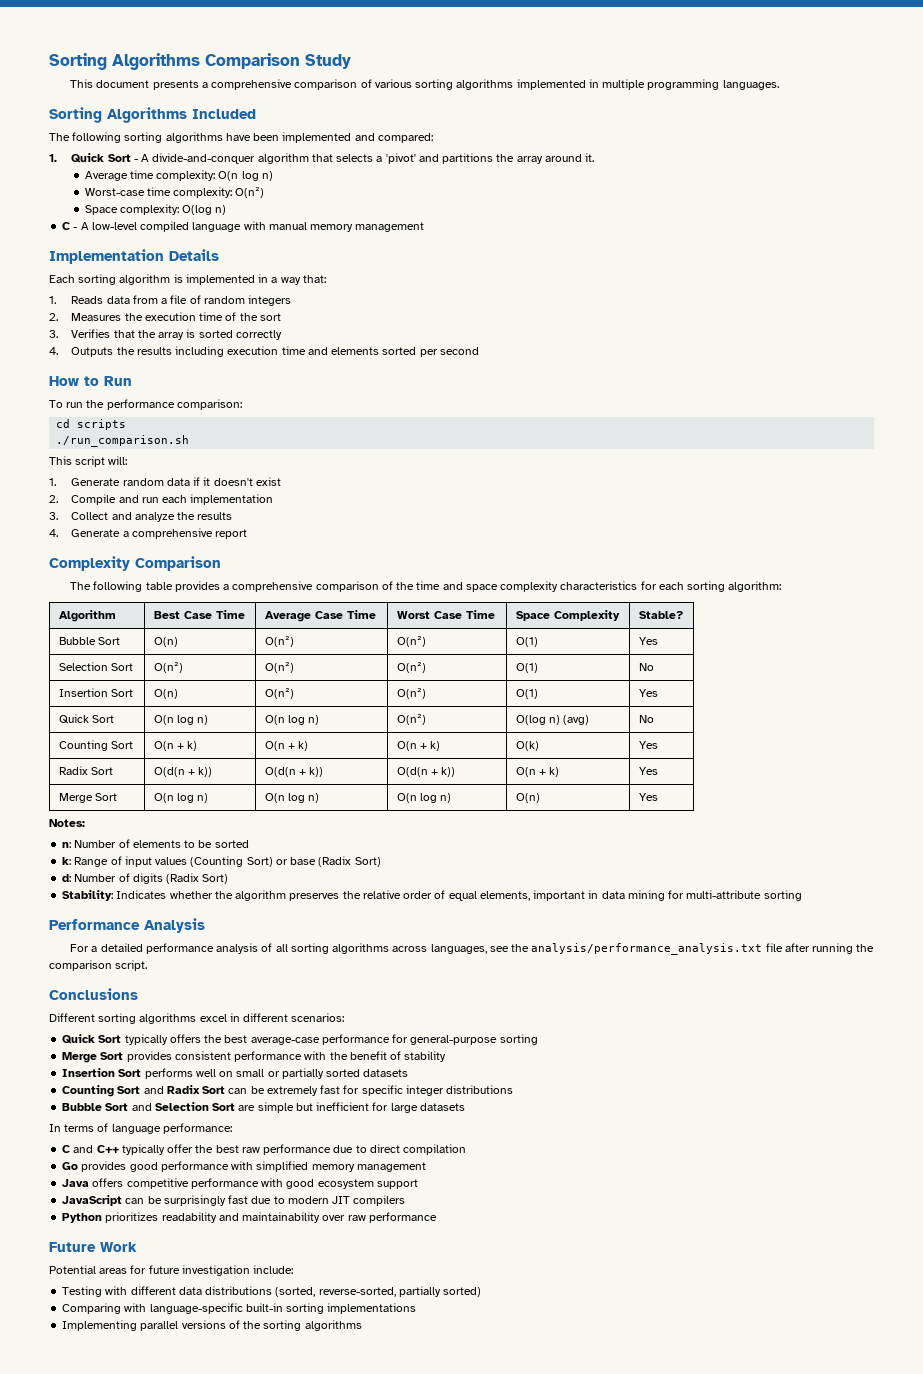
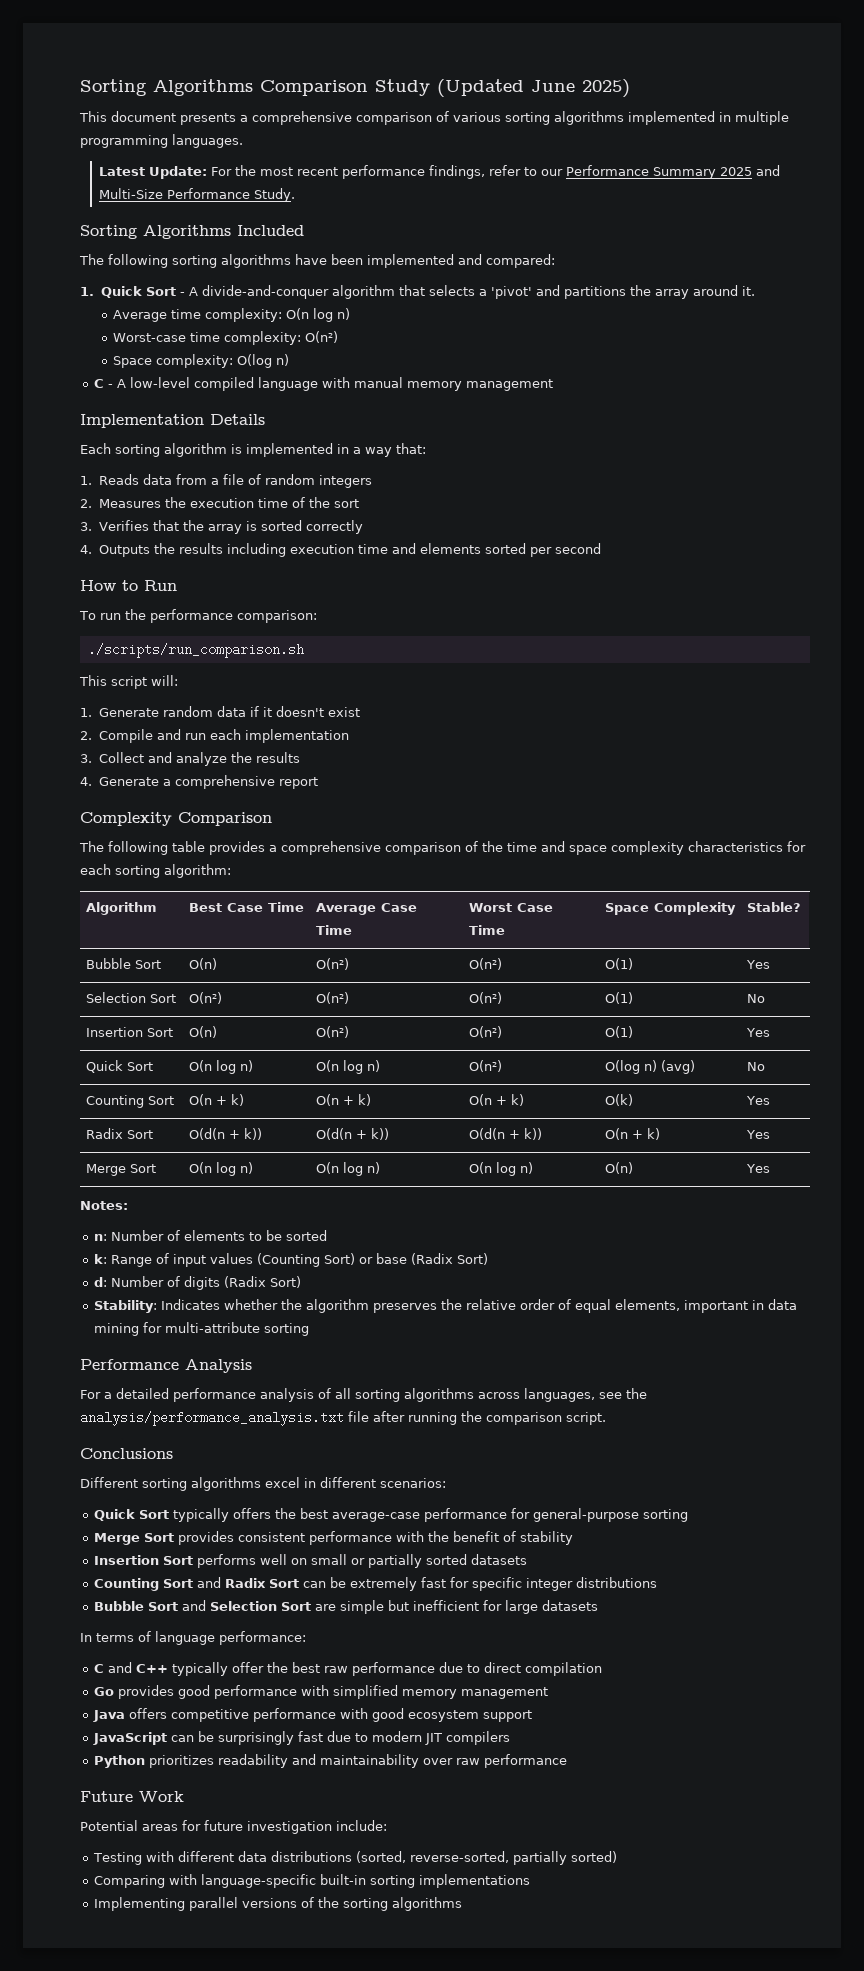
- Sorting Algorithms Comparison Study
+ Sorting Algorithms Comparison Study (Updated June 2025)
+ Latest Update: For the most recent performance findings, refer to our Performance Summary 2025 and Multi-Size Performance Study.
- cd scripts
- ./run_comparison.sh
+ ./scripts/run_comparison.sh

